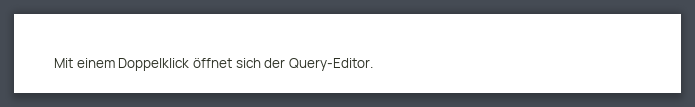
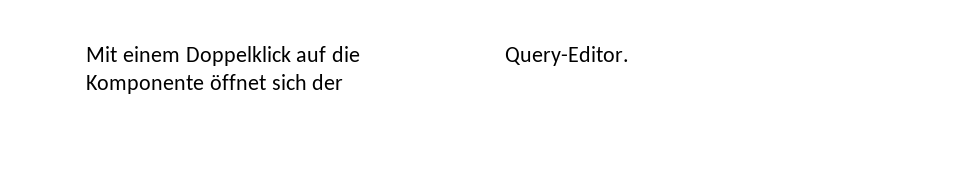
- Mit einem Doppelklick öffnet sich der Query-Editor.
+ Mit einem Doppelklick auf die Komponente öffnet sich der Query-Editor.

